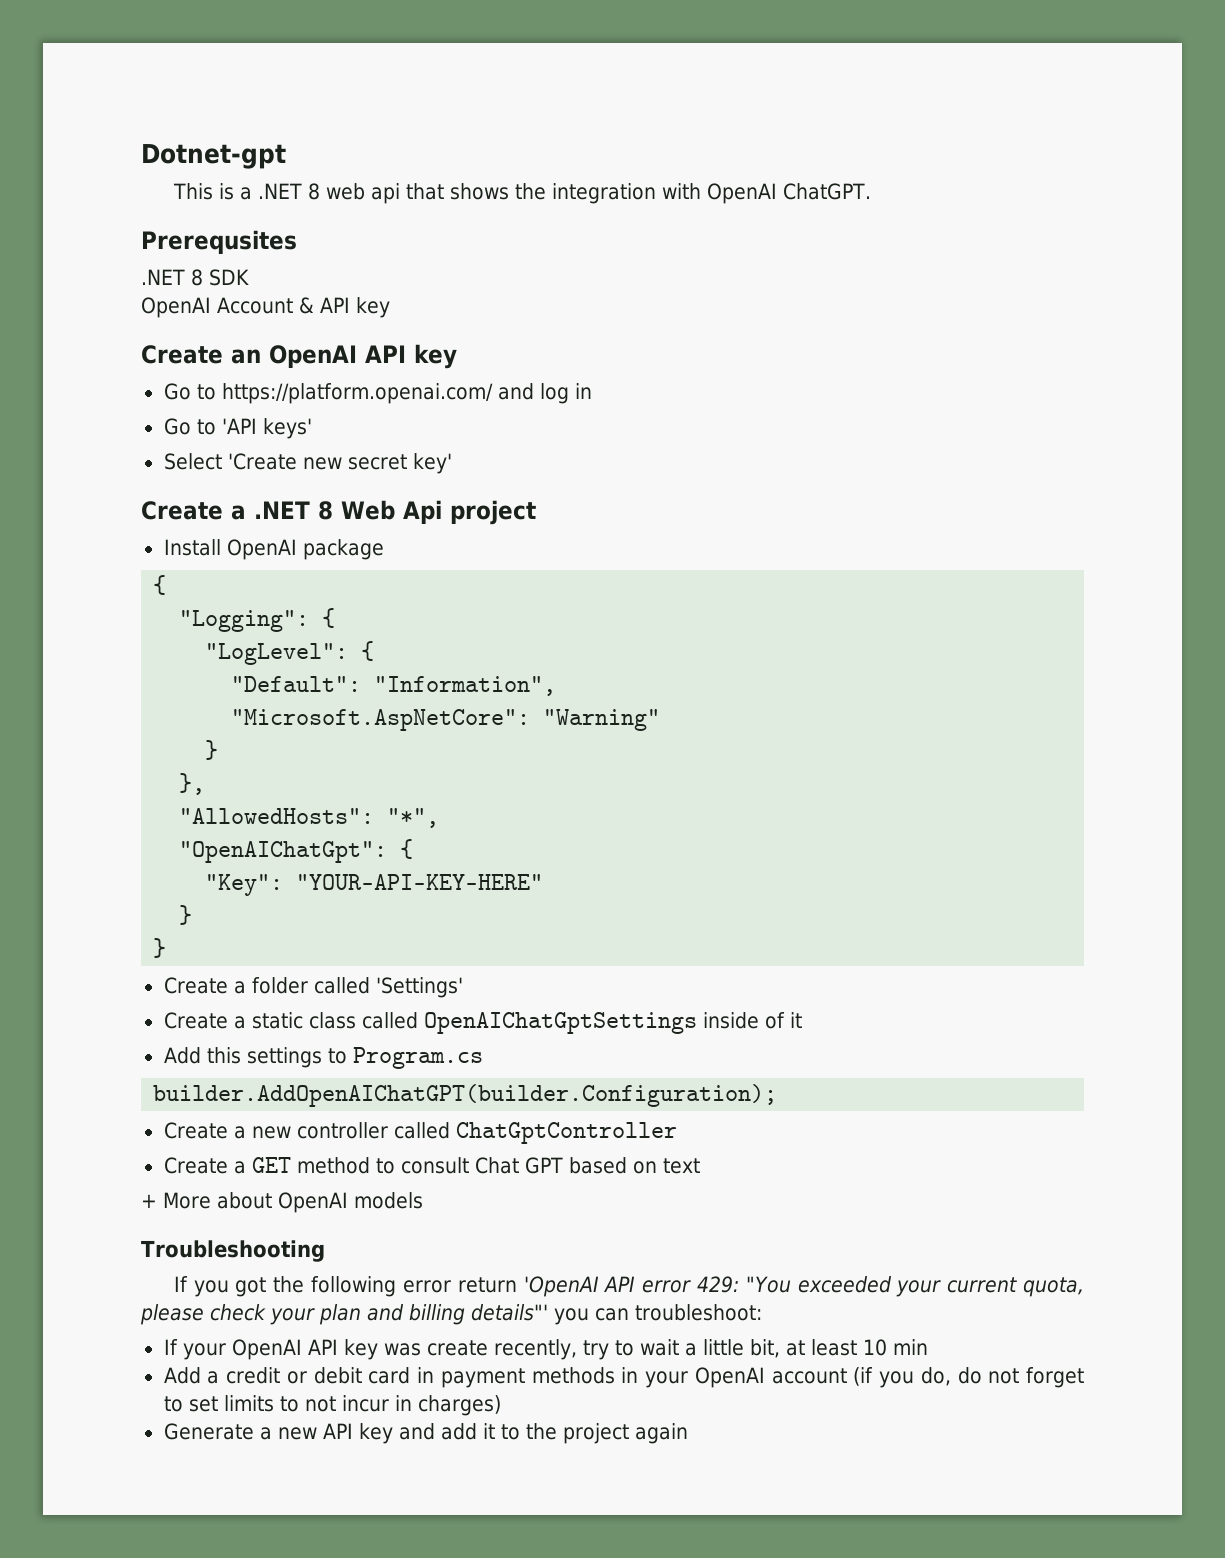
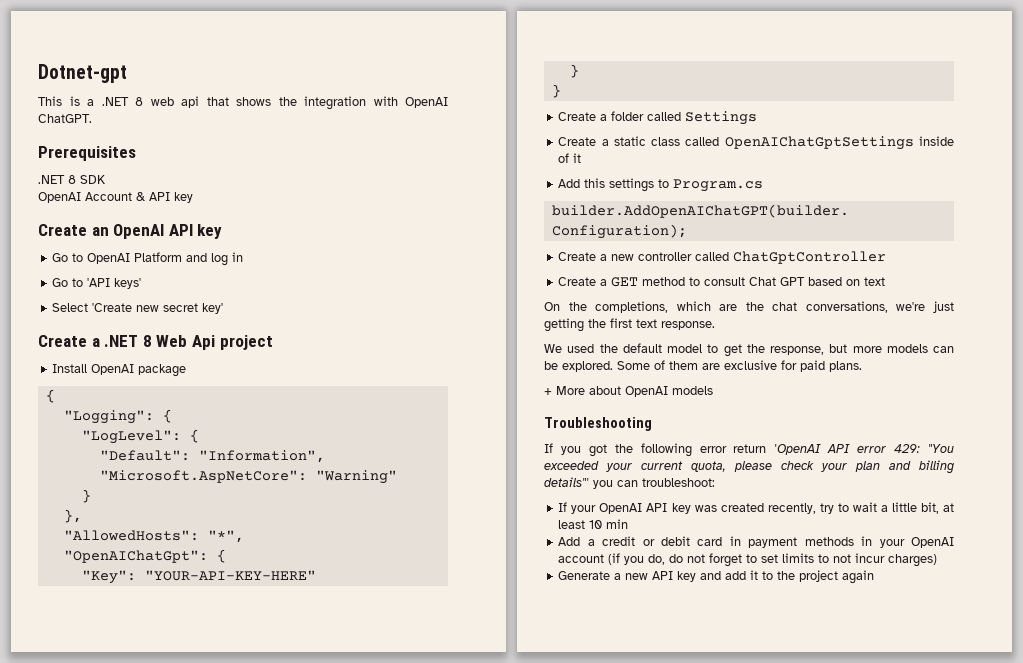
- Prerequsites
+ Prerequisites
- Go to https://platform.openai.com/ and log in
+ Go to OpenAI Platform and log in
- Create a folder called 'Settings'
+ Create a folder called Settings
+ On the completions, which are the chat conversations, we're just getting the first text response.
+ We used the default model to get the response, but more models can be explored. Some of them are exclusive for paid plans.
- If your OpenAI API key was create recently, try to wait a little bit, at least 10 min
+ If your OpenAI API key was created recently, try to wait a little bit, at least 10 min
- Add a credit or debit card in payment methods in your OpenAI account (if you do, do not forget to set limits to not incur in charges)
+ Add a credit or debit card in payment methods in your OpenAI account (if you do, do not forget to set limits to not incur charges)

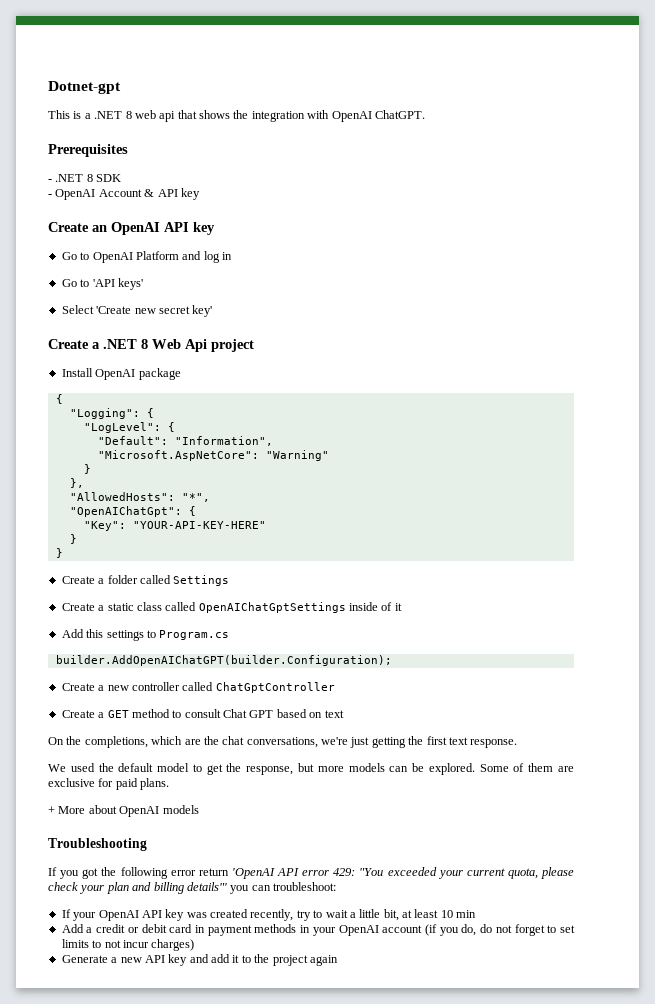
- .NET 8 SDK
+ - .NET 8 SDK
- OpenAI Account & API key
+ - OpenAI Account & API key

